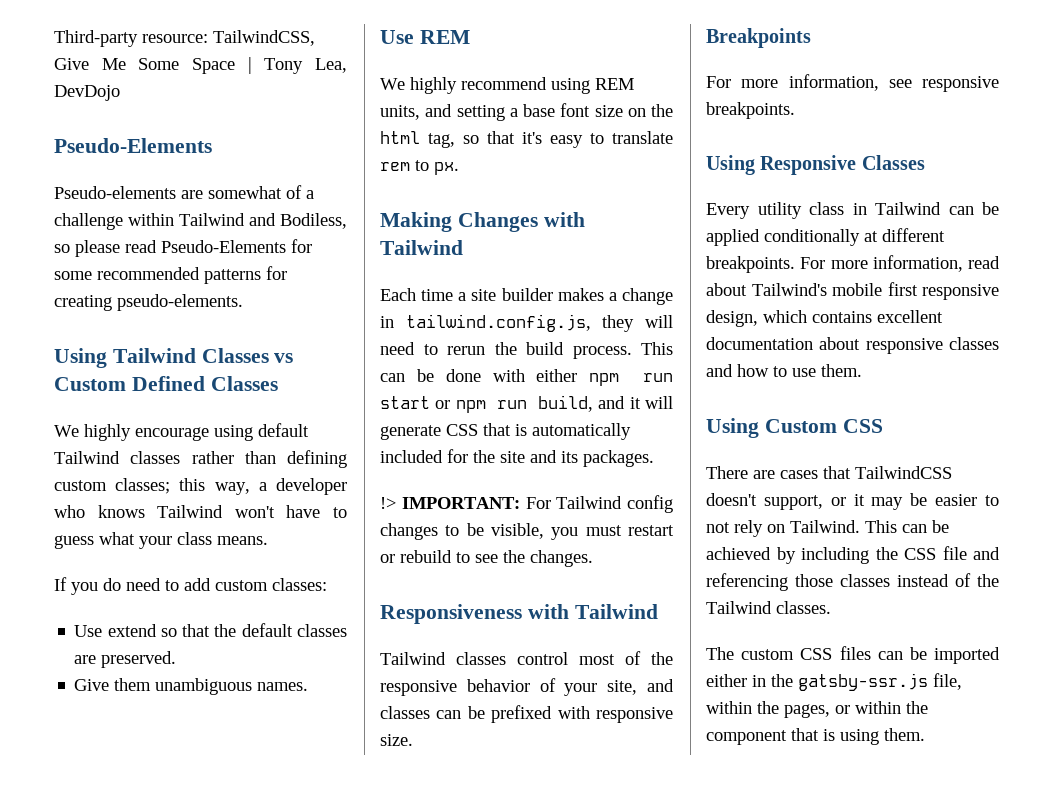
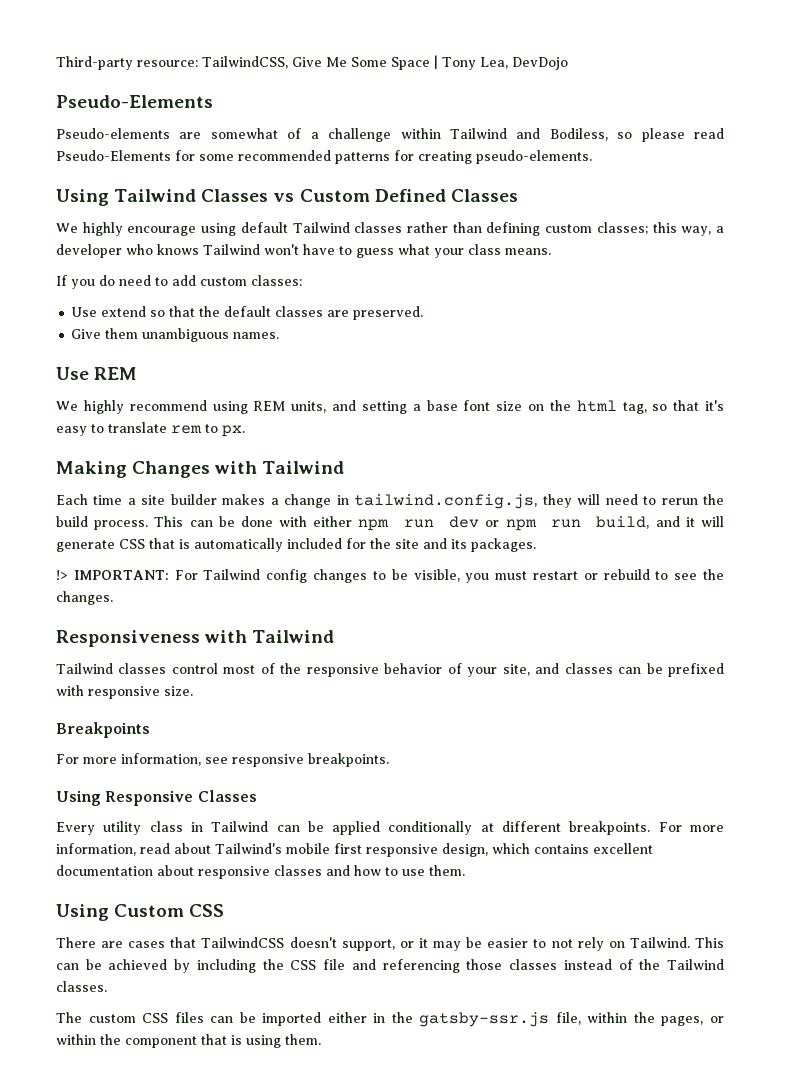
- This can be done with either npm run start or npm run build, and it will generate CSS that is automatically included for the site and its packages.
+ This can be done with either npm run dev or npm run build, and it will generate CSS that is automatically included for the site and its packages.

